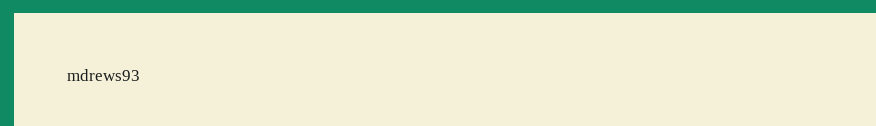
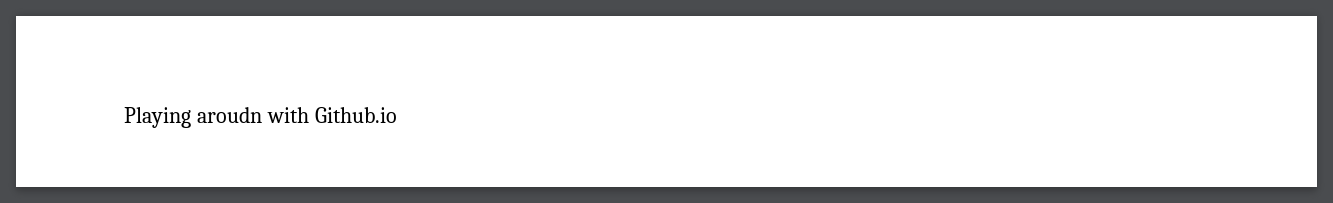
- mdrews93
+ Playing aroudn with Github.io

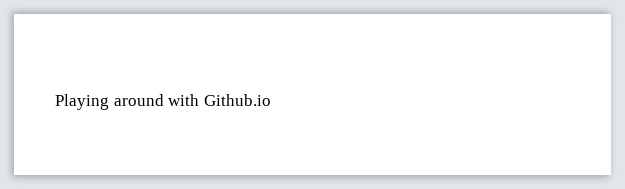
- Playing aroudn with Github.io
+ Playing around with Github.io

